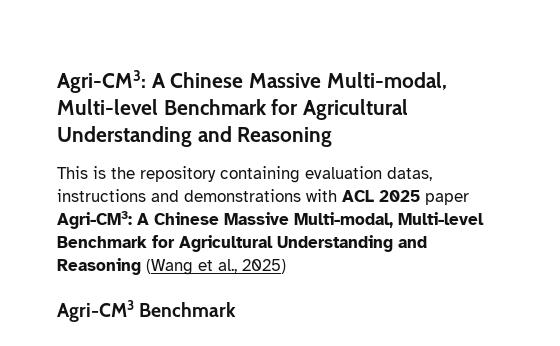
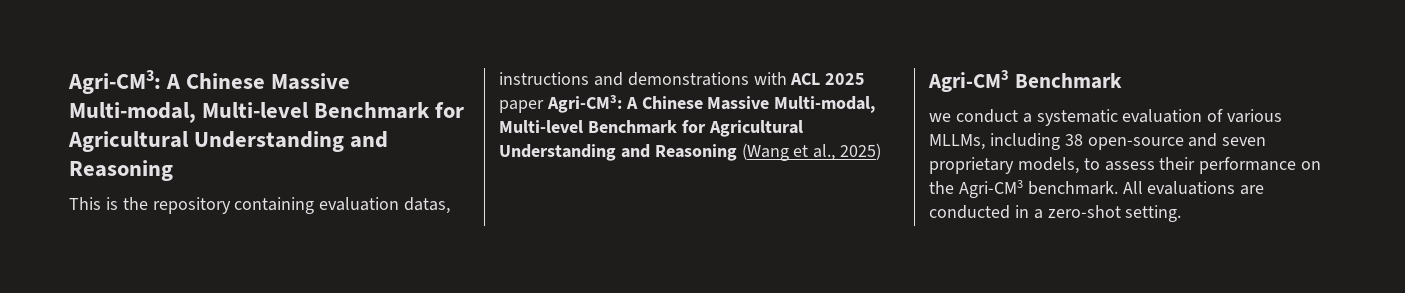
+ we conduct a systematic evaluation of various MLLMs, including 38 open-source and seven proprietary models, to assess their performance on the Agri-CM3 benchmark. All evaluations are conducted in a zero-shot setting.

